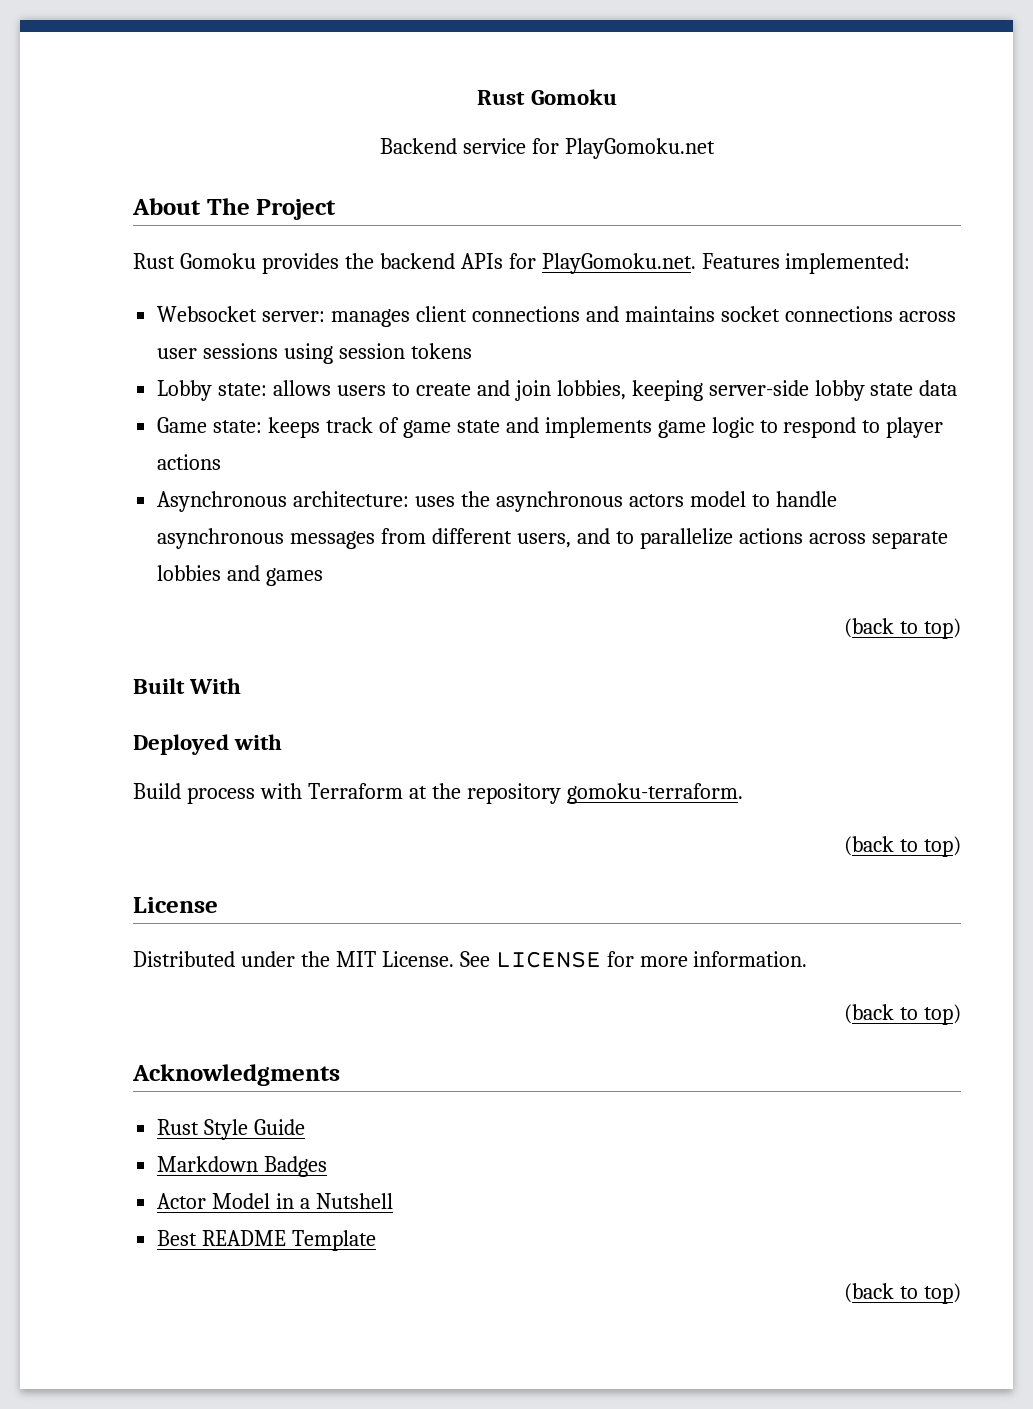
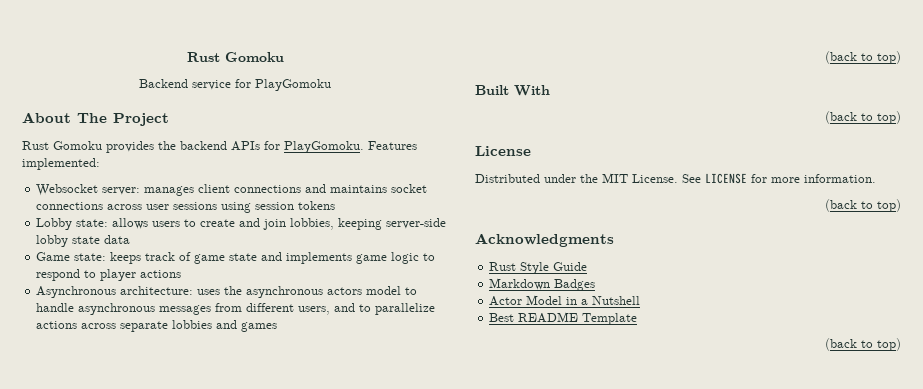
- Backend service for PlayGomoku.net
+ Backend service for PlayGomoku
- Rust Gomoku provides the backend APIs for PlayGomoku.net. Features implemented:
+ Rust Gomoku provides the backend APIs for PlayGomoku. Features implemented:
- Deployed with
- Build process with Terraform at the repository gomoku-terraform.

